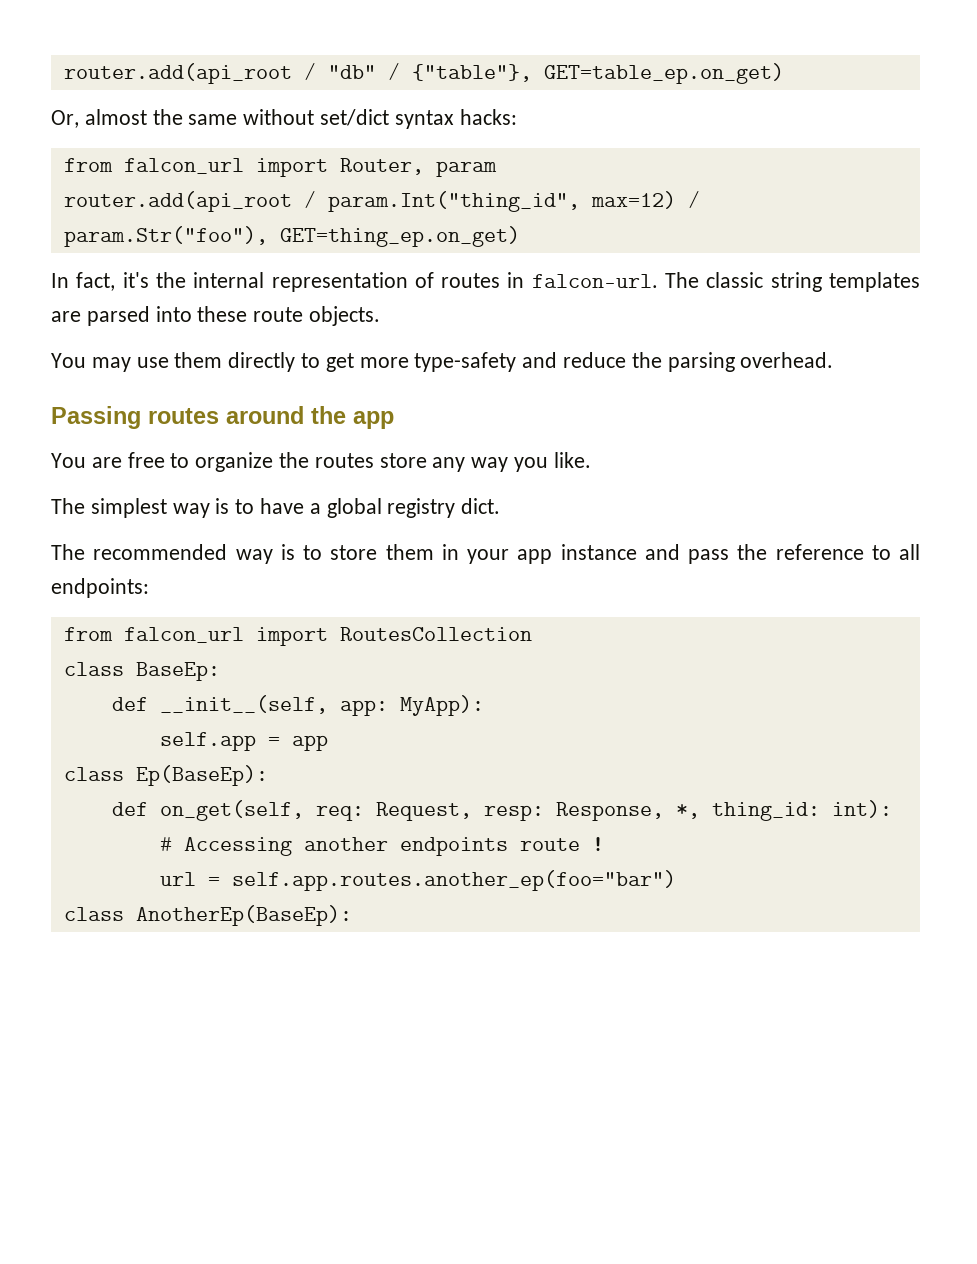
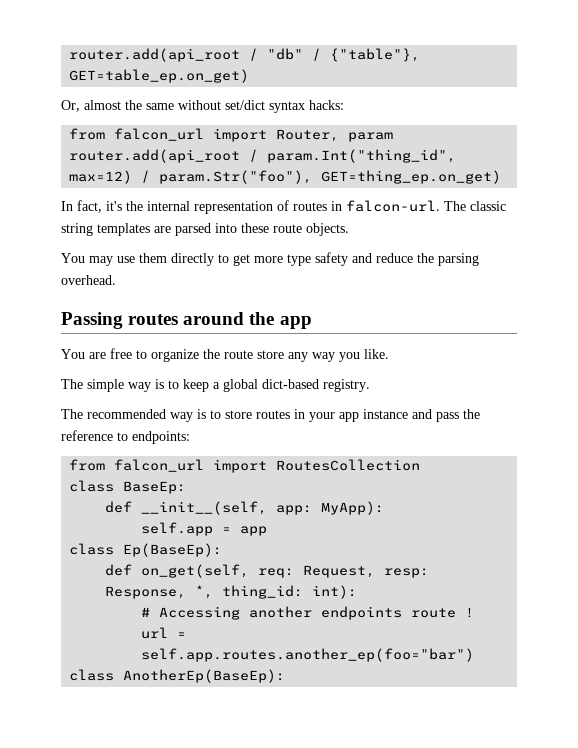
- You may use them directly to get more type-safety and reduce the parsing overhead.
+ You may use them directly to get more type safety and reduce the parsing overhead.
- You are free to organize the routes store any way you like.
+ You are free to organize the route store any way you like.
- The simplest way is to have a global registry dict.
+ The simple way is to keep a global dict-based registry.
- The recommended way is to store them in your app instance and pass the reference to all endpoints:
+ The recommended way is to store routes in your app instance and pass the reference to endpoints:

